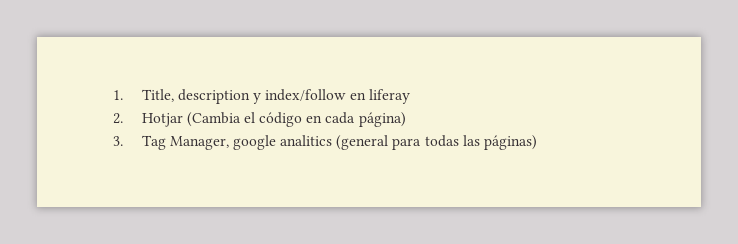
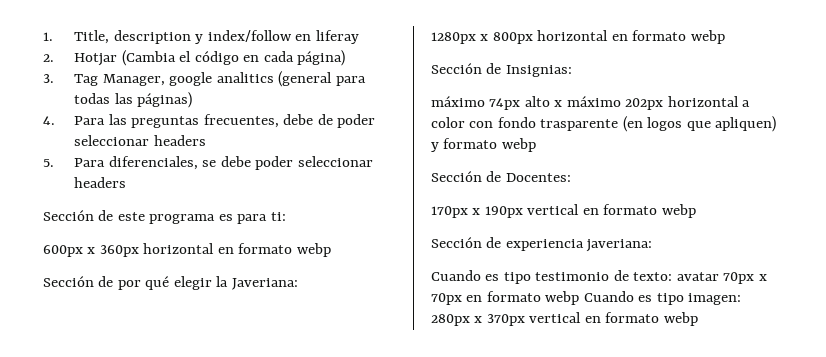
+ 4. Para las preguntas frecuentes, debe de poder seleccionar headers
+ 5. Para diferenciales, se debe poder seleccionar headers
+ Sección de este programa es para ti:
+ 600px x 360px horizontal en formato webp
+ Sección de por qué elegir la Javeriana:
+ 1280px x 800px horizontal en formato webp
+ Sección de Insignias:
+ máximo 74px alto x máximo 202px horizontal a color con fondo trasparente (en logos que apliquen) y formato webp
+ Sección de Docentes:
+ 170px x 190px vertical en formato webp
+ Sección de experiencia javeriana:
+ Cuando es tipo testimonio de texto: avatar 70px x 70px en formato webp Cuando es tipo imagen: 280px x 370px vertical en formato webp

